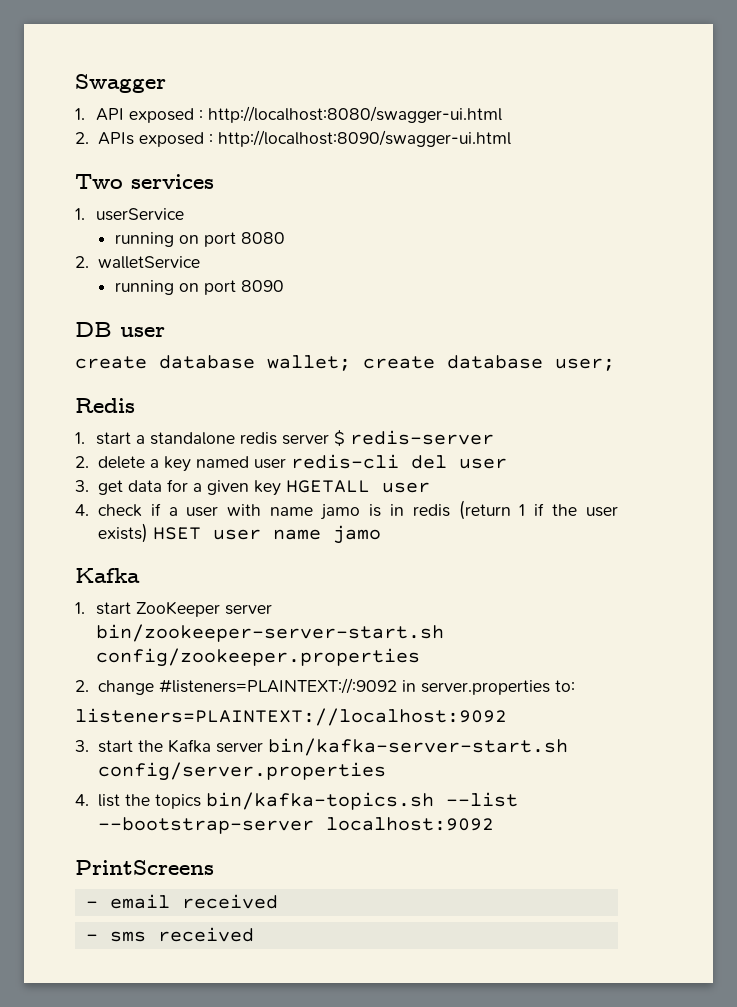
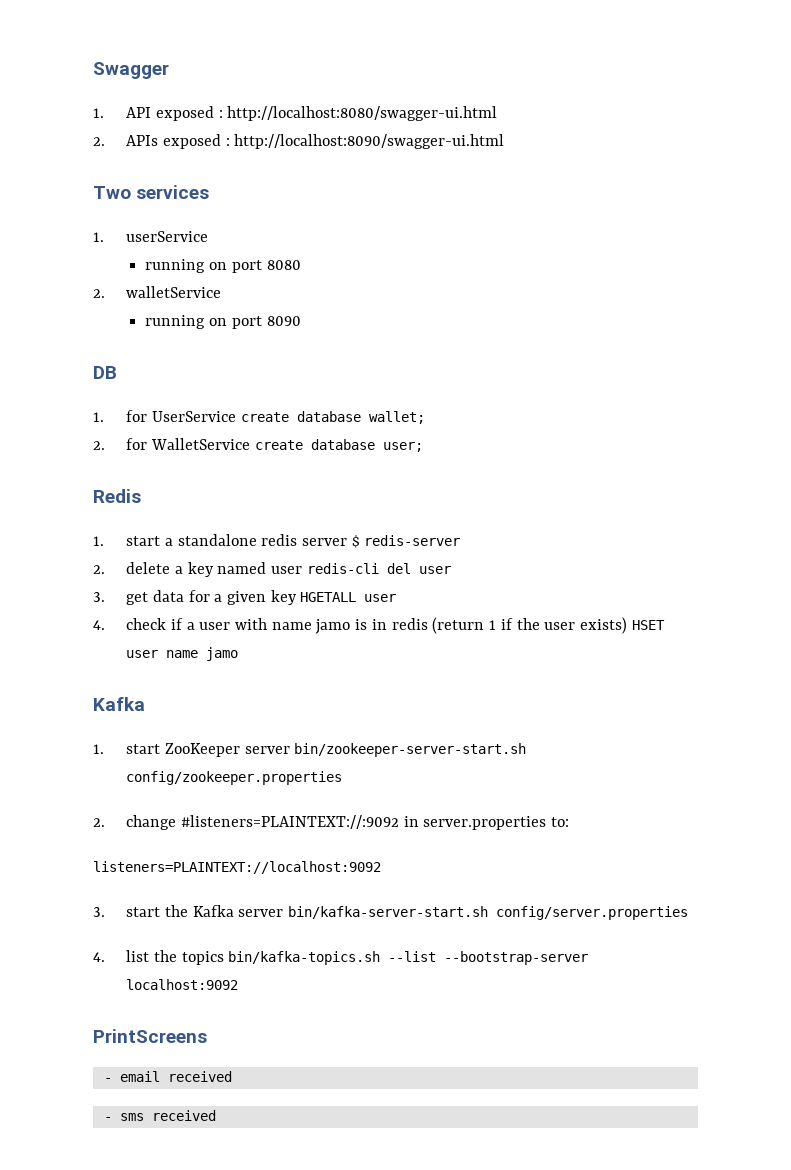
- DB user
- create database wallet; create database user;
+ DB
+ 1. for UserService create database wallet;
+ 2. for WalletService create database user;

